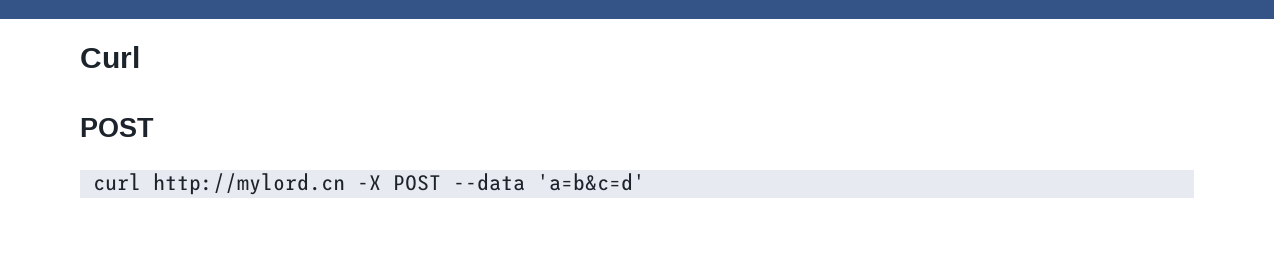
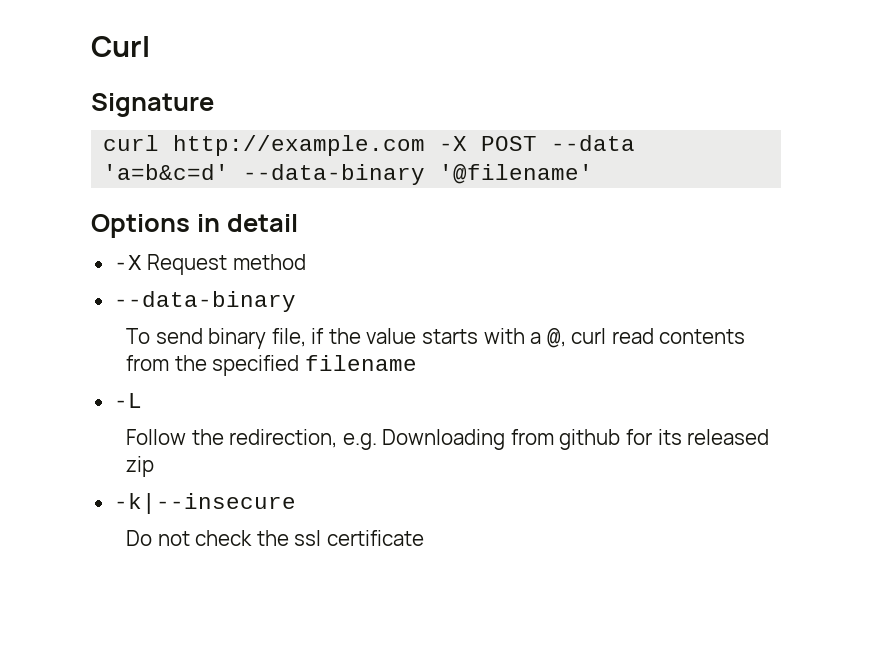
  Curl
- POST
- curl http://mylord.cn -X POST --data 'a=b&c=d'
+ Signature
+ curl http://example.com -X POST --data 'a=b&c=d' --data-binary '@filename'
+ Options in detail
+ -X Request method
+ --data-binary
+ To send binary file, if the value starts with a @, curl read contents from the specified filename
+ -L
+ Follow the redirection, e.g. Downloading from github for its released zip
+ -k|--insecure
+ Do not check the ssl certificate

